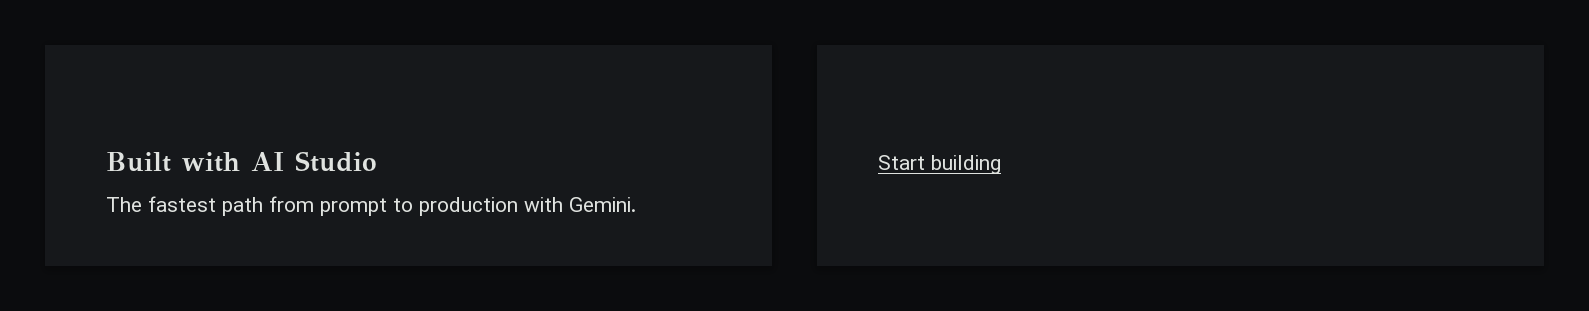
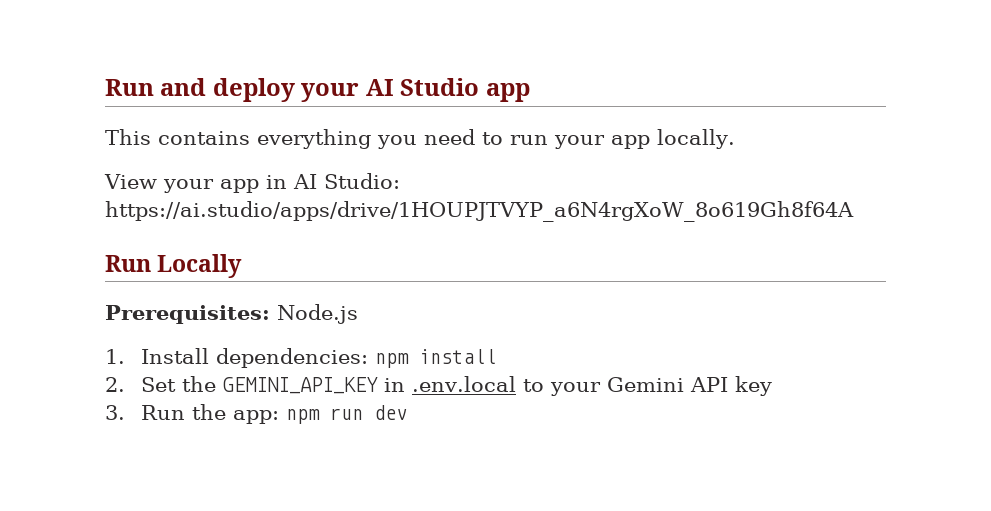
- Built with AI Studio
- The fastest path from prompt to production with Gemini.
- Start building
+ Run and deploy your AI Studio app
+ This contains everything you need to run your app locally.
+ View your app in AI Studio: https://ai.studio/apps/drive/1HOUPJTVYP_a6N4rgXoW_8o619Gh8f64A
+ Run Locally
+ Prerequisites: Node.js
+ 1. Install dependencies: npm install
+ 2. Set the GEMINI_API_KEY in .env.local to your Gemini API key
+ 3. Run the app: npm run dev

